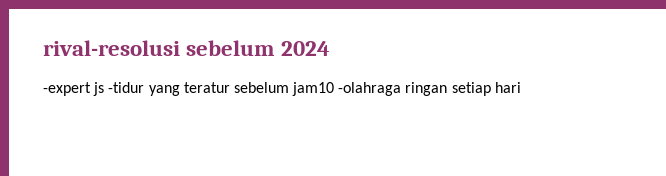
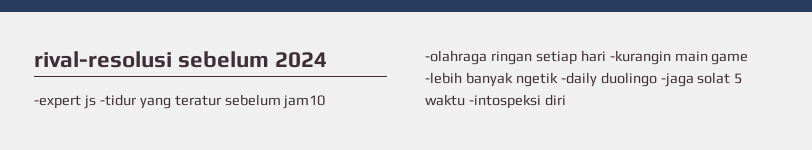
- -expert js -tidur yang teratur sebelum jam10 -olahraga ringan setiap hari
+ -expert js -tidur yang teratur sebelum jam10 -olahraga ringan setiap hari -kurangin main game -lebih banyak ngetik -daily duolingo -jaga solat 5 waktu -intospeksi diri

